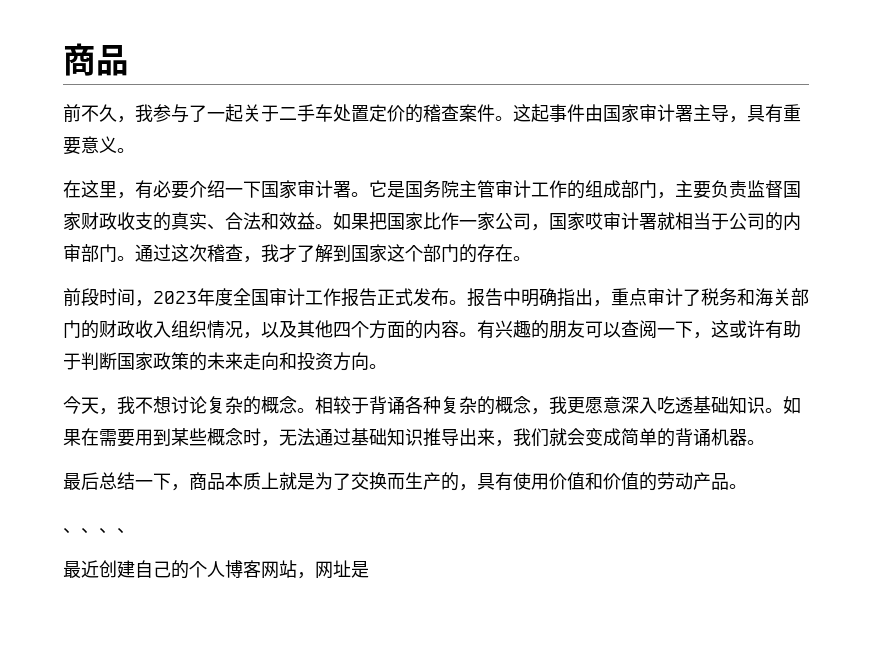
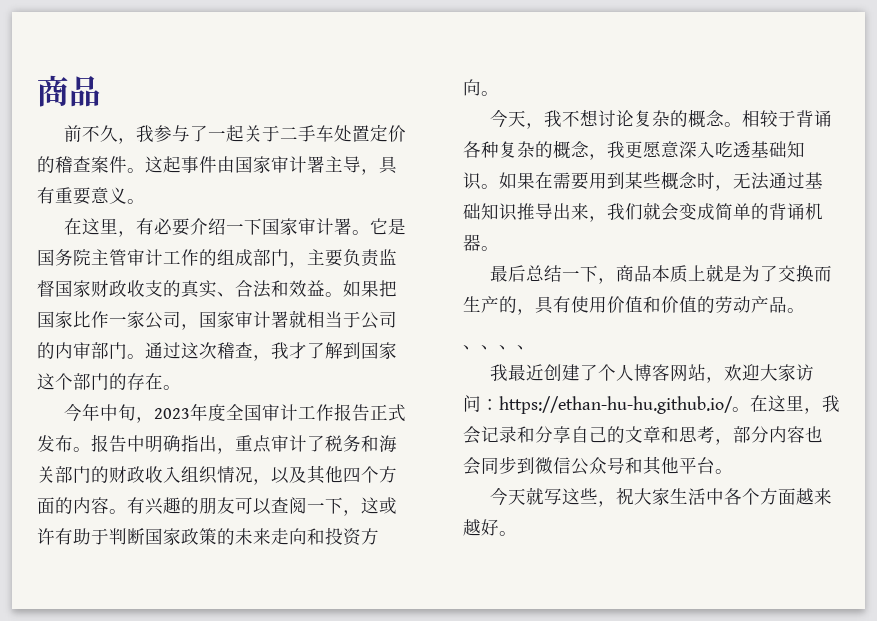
- 如果把国家比作一家公司，国家哎审计署就相当于公司的内审部门。
+ 如果把国家比作一家公司，国家审计署就相当于公司的内审部门。
- 前段时间，2023年度全国审计工作报告正式发布。
+ 今年中旬，2023年度全国审计工作报告正式发布。
- 最近创建自己的个人博客网站，网址是
+ 我最近创建了个人博客网站，欢迎大家访问：https://ethan-hu-hu.github.io/。在这里，我会记录和分享自己的文章和思考，部分内容也会同步到微信公众号和其他平台。
+ 今天就写这些，祝大家生活中各个方面越来越好。

